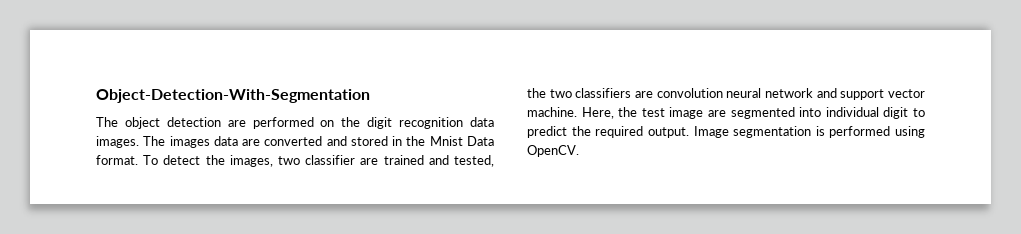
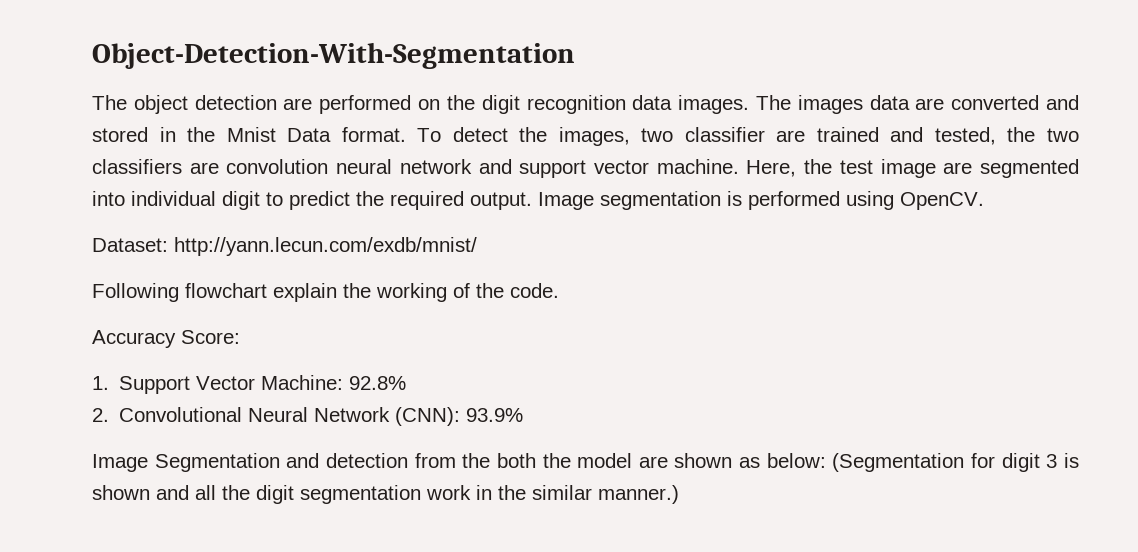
+ Dataset: http://yann.lecun.com/exdb/mnist/
+ Following flowchart explain the working of the code.
+ Accuracy Score:
+ 1. Support Vector Machine: 92.8%
+ 2. Convolutional Neural Network (CNN): 93.9%
+ Image Segmentation and detection from the both the model are shown as below: (Segmentation for digit 3 is shown and all the digit segmentation work in the similar manner.)

